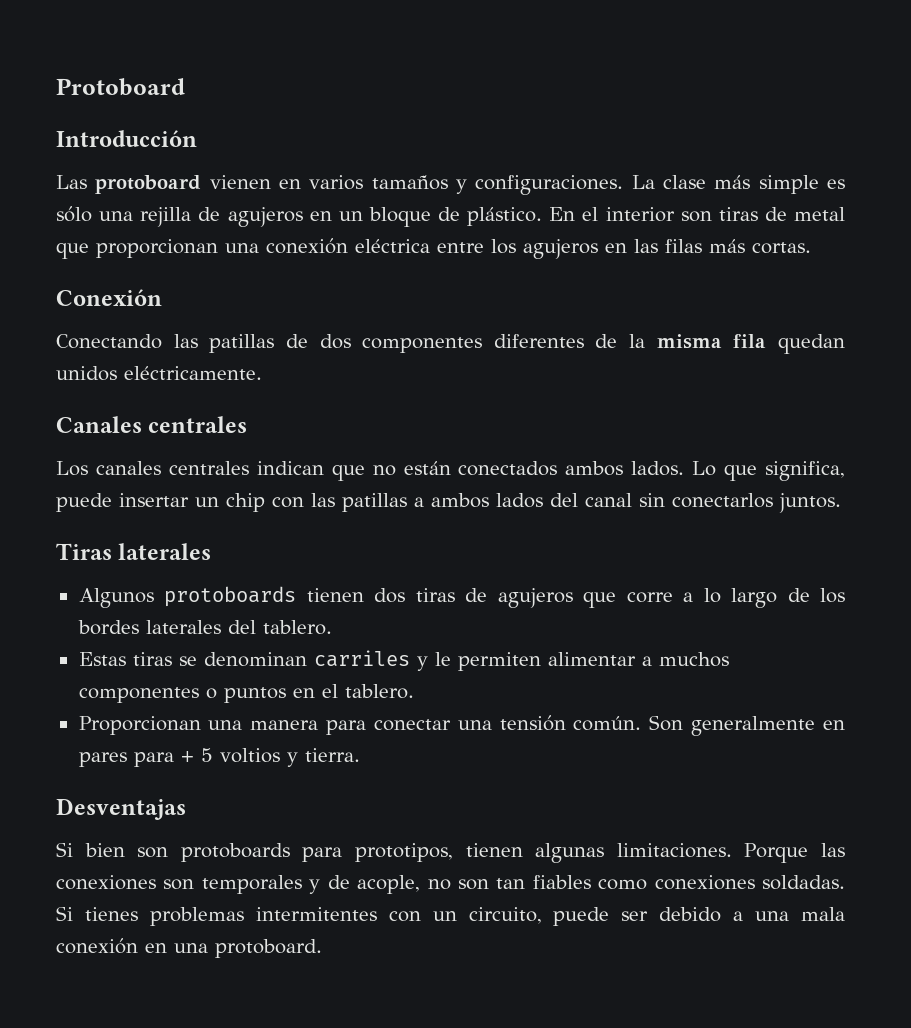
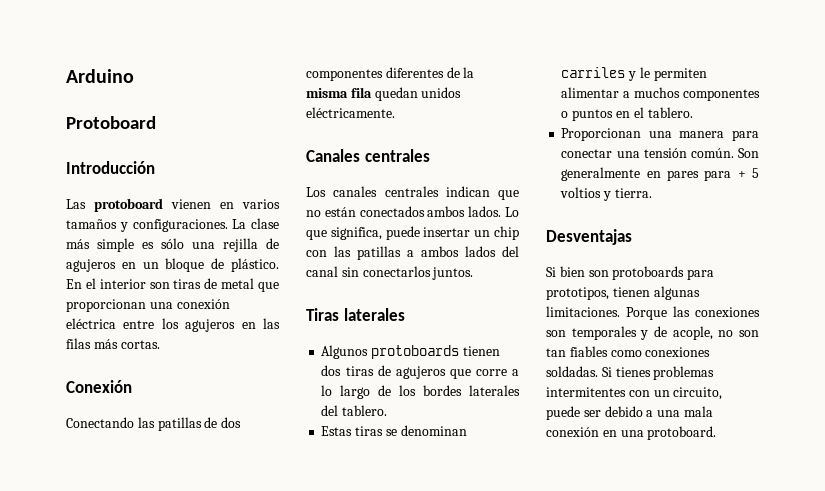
+ Arduino

